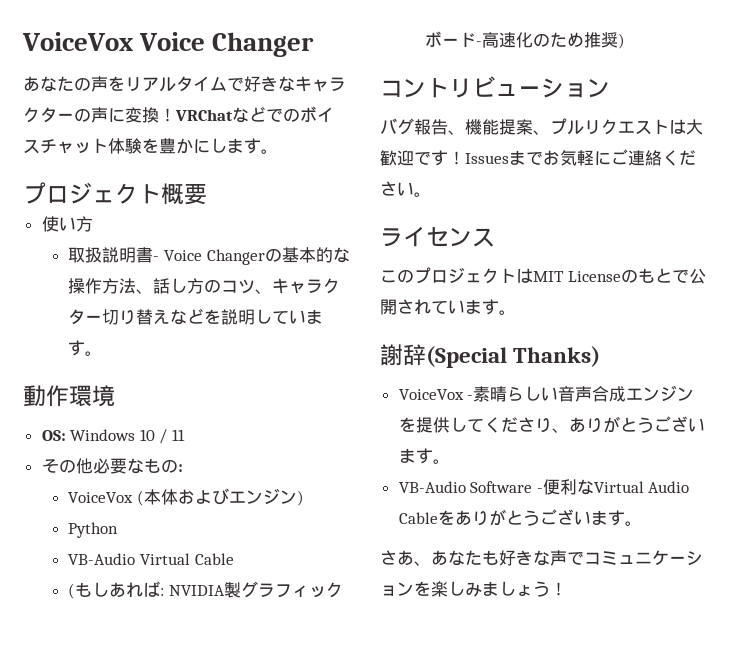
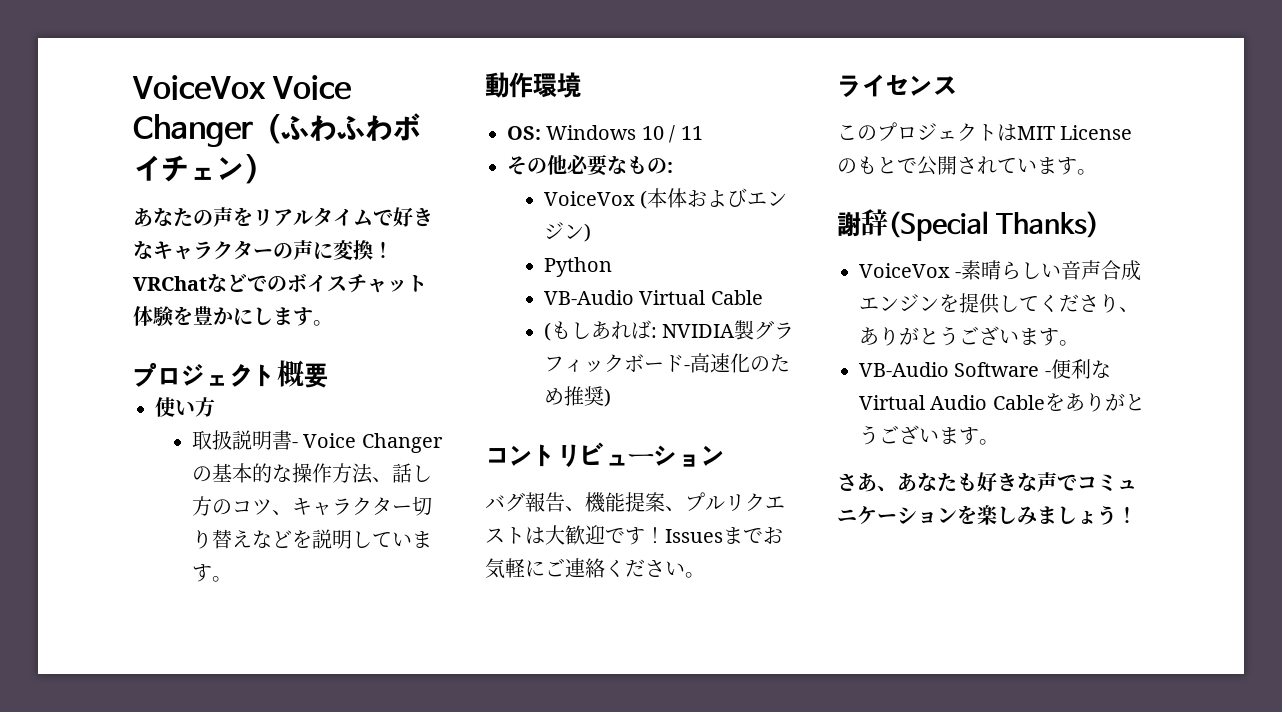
- VoiceVox Voice Changer
+ VoiceVox Voice Changer（ふわふわボイチェン）

